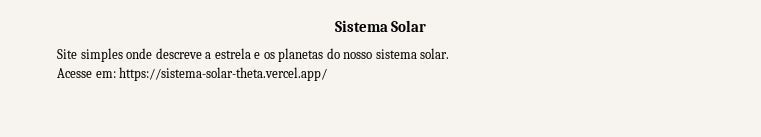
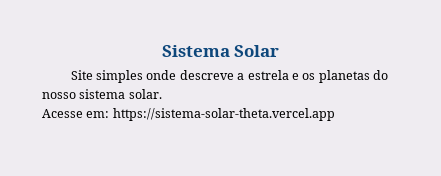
- Acesse em: https://sistema-solar-theta.vercel.app/
+ Acesse em: https://sistema-solar-theta.vercel.app

